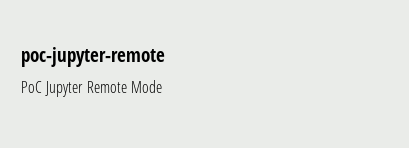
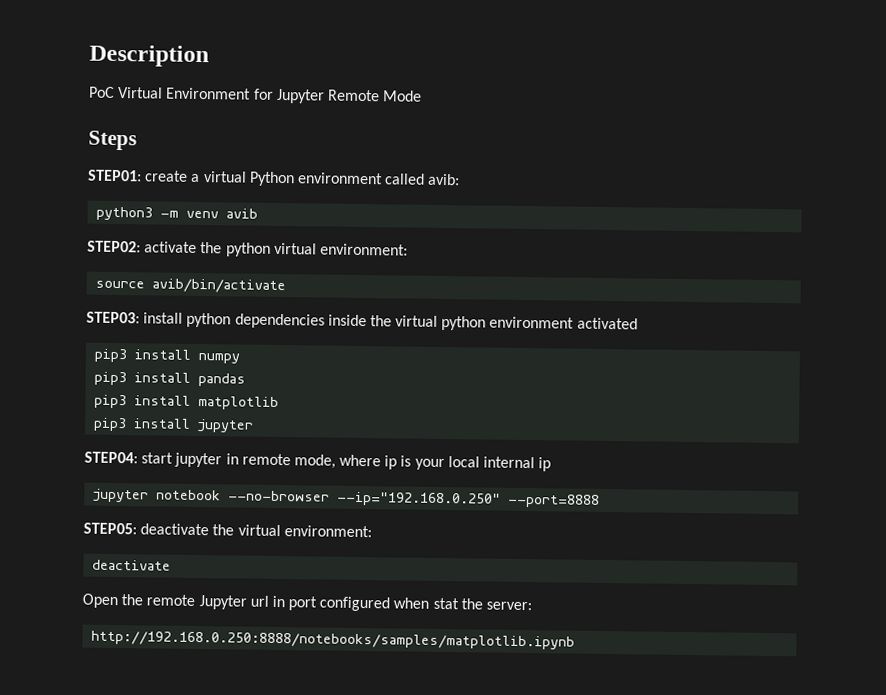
- poc-jupyter-remote
+ Description
- PoC Jupyter Remote Mode
+ PoC Virtual Environment for Jupyter Remote Mode
+ Steps
+ STEP01: create a virtual Python environment called avib:
+ python3 -m venv avib
+ STEP02: activate the python virtual environment:
+ source avib/bin/activate
+ STEP03: install python dependencies inside the virtual python environment activated
+ pip3 install numpy
+ pip3 install pandas
+ pip3 install matplotlib
+ pip3 install jupyter
+ STEP04: start jupyter in remote mode, where ip is your local internal ip
+ jupyter notebook --no-browser --ip="192.168.0.250" --port=8888
+ STEP05: deactivate the virtual environment:
+ deactivate
+ Open the remote Jupyter url in port configured when stat the server:
+ http://192.168.0.250:8888/notebooks/samples/matplotlib.ipynb

